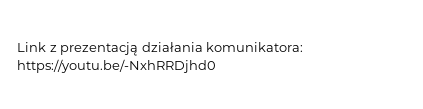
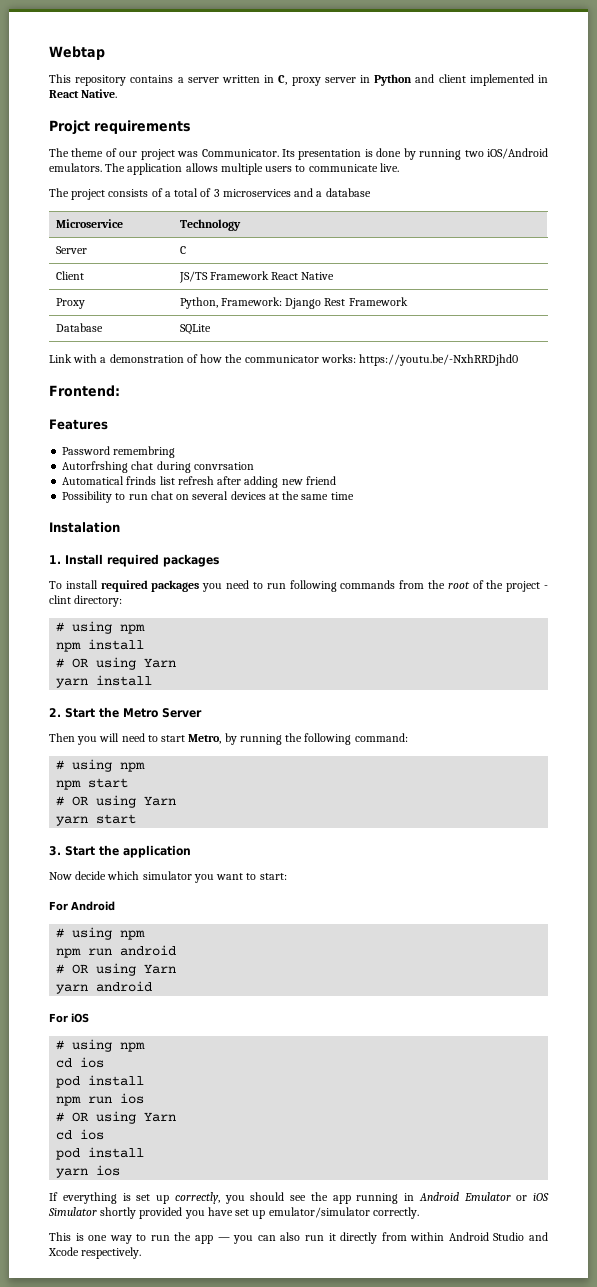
- Link z prezentacją działania komunikatora: https://youtu.be/-NxhRRDjhd0
+ Webtap
+ This repository contains a server written in C, proxy server in Python and client implemented in React Native.
+ Projct requirements
+ The theme of our project was Communicator. Its presentation is done by running two iOS/Android emulators. The application allows multiple users to communicate live.
+ The project consists of a total of 3 microservices and a database
+ Microservice | Technology
+ Server | C
+ Client | JS/TS Framework React Native
+ Proxy | Python, Framework: Django Rest Framework
+ Database | SQLite
+ Link with a demonstration of how the communicator works: https://youtu.be/-NxhRRDjhd0
+ Frontend:
+ Features
+ Password remembring
+ Autorfrshing chat during convrsation
+ Automatical frinds list refresh after adding new friend
+ Possibility to run chat on several devices at the same time
+ Instalation
+ 1. Install required packages
+ To install required packages you need to run following commands from the root of the project - clint directory:
+ # using npm
+ npm install
+ # OR using Yarn
+ yarn install
+ 2. Start the Metro Server
+ Then you will need to start Metro, by running the following command:
+ # using npm
+ npm start
+ # OR using Yarn
+ yarn start
+ 3. Start the application
+ Now decide which simulator you want to start:
+ For Android
+ # using npm
+ npm run android
+ # OR using Yarn
+ yarn android
+ For iOS
+ # using npm
+ cd ios
+ pod install
+ npm run ios
+ # OR using Yarn
+ cd ios
+ pod install
+ yarn ios
+ If everything is set up correctly, you should see the app running in Android Emulator or iOS Simulator shortly provided you have set up emulator/simulator correctly.
+ This is one way to run the app — you can also run it directly from within Android Studio and Xcode respectively.

